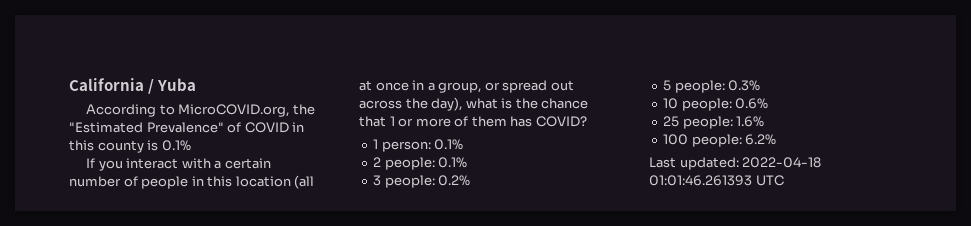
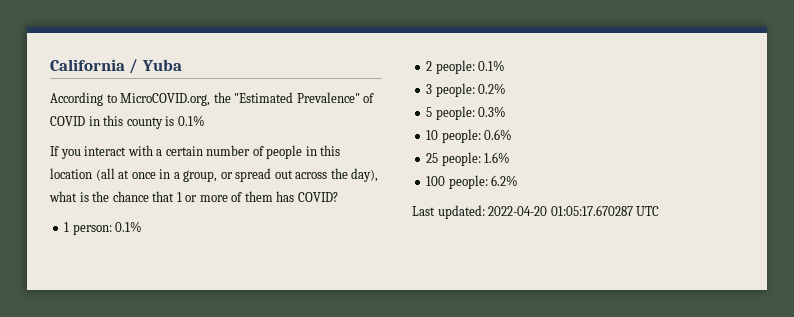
- Last updated: 2022-04-18 01:01:46.261393 UTC
+ Last updated: 2022-04-20 01:05:17.670287 UTC

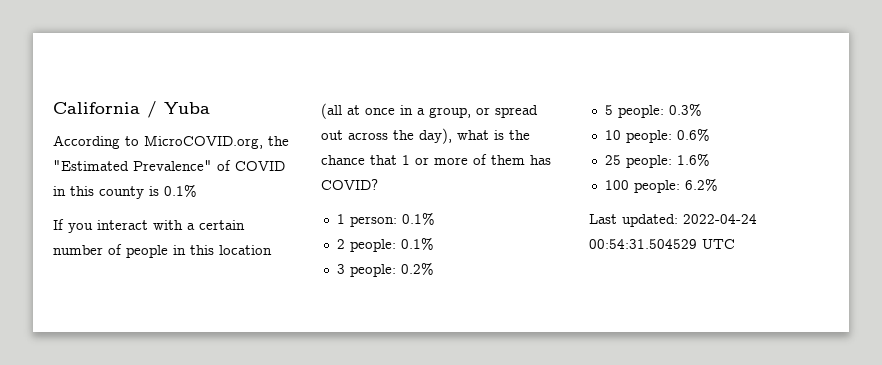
- Last updated: 2022-04-20 01:05:17.670287 UTC
+ Last updated: 2022-04-24 00:54:31.504529 UTC

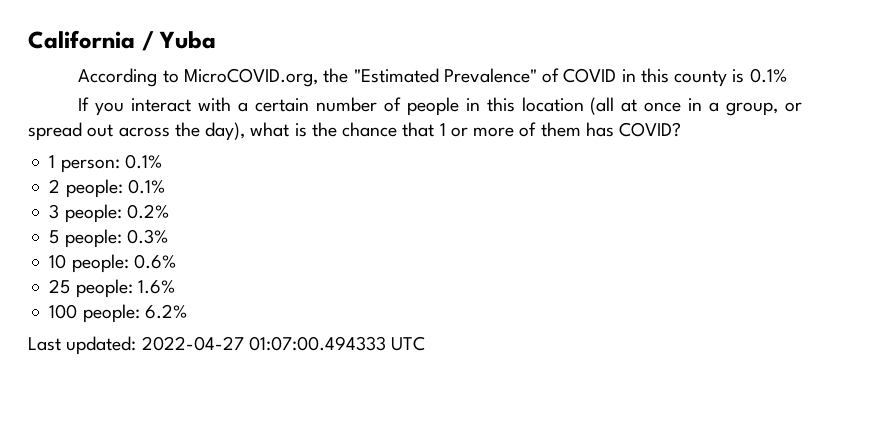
- Last updated: 2022-04-24 00:54:31.504529 UTC
+ Last updated: 2022-04-27 01:07:00.494333 UTC

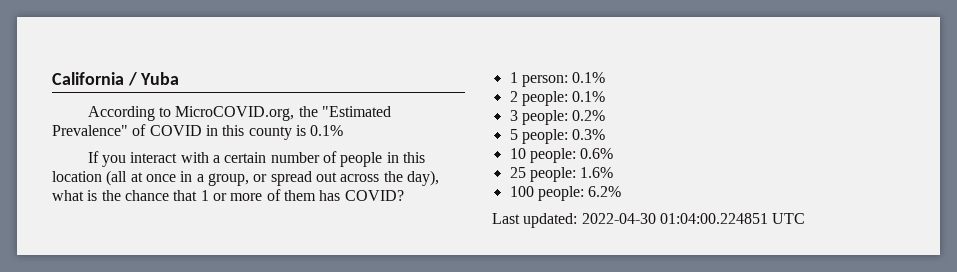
- Last updated: 2022-04-27 01:07:00.494333 UTC
+ Last updated: 2022-04-30 01:04:00.224851 UTC

